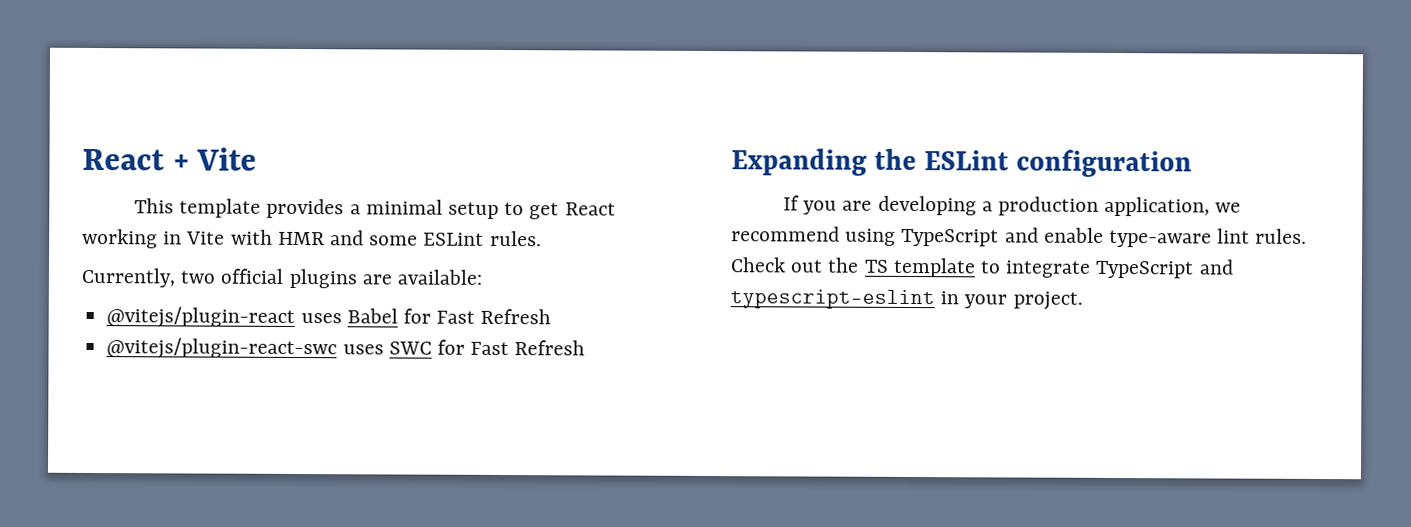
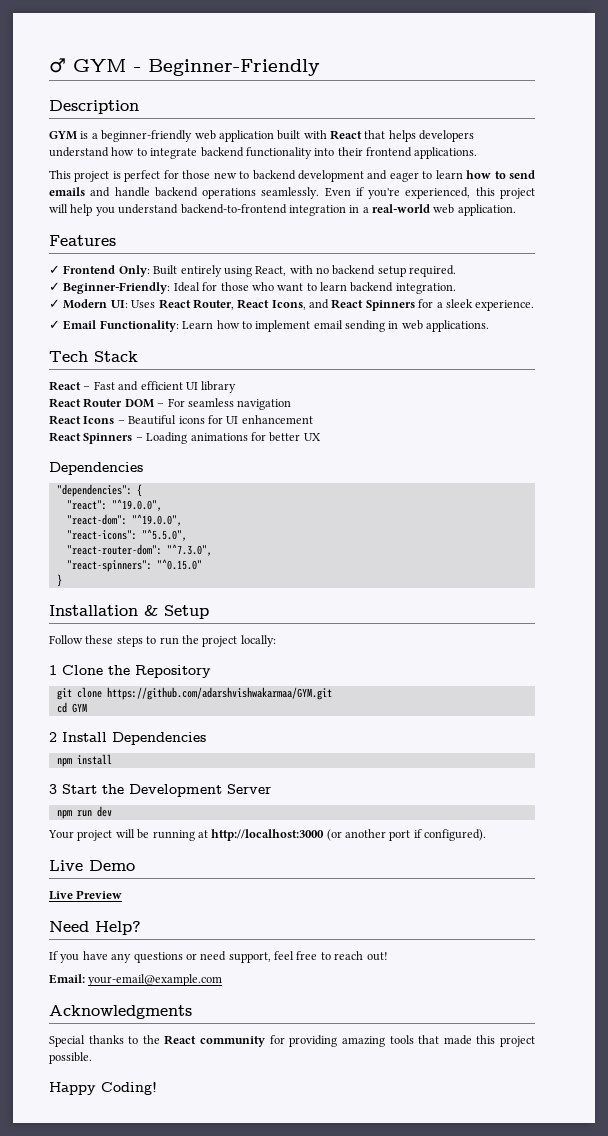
- React + Vite
- This template provides a minimal setup to get React working in Vite with HMR and some ESLint rules.
- Currently, two official plugins are available:
- @vitejs/plugin-react uses Babel for Fast Refresh
- @vitejs/plugin-react-swc uses SWC for Fast Refresh
- Expanding the ESLint configuration
- If you are developing a production application, we recommend using TypeScript and enable type-aware lint rules. Check out the TS template to integrate TypeScript and typescript-eslint in your project.
+ ♂ GYM - Beginner-Friendly
+ Description
+ GYM is a beginner-friendly web application built with React that helps developers understand how to integrate backend functionality into their frontend applications.
+ This project is perfect for those new to backend development and eager to learn how to send emails and handle backend operations seamlessly. Even if you're experienced, this project will help you understand backend-to-frontend integration in a real-world web application.
+ Features
+ ✓ Frontend Only: Built entirely using React, with no backend setup required.
+ ✓ Beginner-Friendly: Ideal for those who want to learn backend integration.
+ ✓ Modern UI: Uses React Router, React Icons, and React Spinners for a sleek experience.
+ ✓ Email Functionality: Learn how to implement email sending in web applications.
+ Tech Stack
+ React – Fast and efficient UI library
+ React Router DOM – For seamless navigation
+ React Icons – Beautiful icons for UI enhancement
+ React Spinners – Loading animations for better UX
+ Dependencies
+ "dependencies": {
+ "react": "^19.0.0",
+ "react-dom": "^19.0.0",
+ "react-icons": "^5.5.0",
+ "react-router-dom": "^7.3.0",
+ "react-spinners": "^0.15.0"
+ }
+ Installation & Setup
+ Follow these steps to run the project locally:
+ 1 Clone the Repository
+ git clone https://github.com/adarshvishwakarmaa/GYM.git
+ cd GYM
+ 2 Install Dependencies
+ npm install
+ 3 Start the Development Server
+ npm run dev
+ Your project will be running at http://localhost:3000 (or another port if configured).
+ Live Demo
+ Live Preview
+ Need Help?
+ If you have any questions or need support, feel free to reach out!
+ Email: your-email@example.com
+ Acknowledgments
+ Special thanks to the React community for providing amazing tools that made this project possible.
+ Happy Coding!

